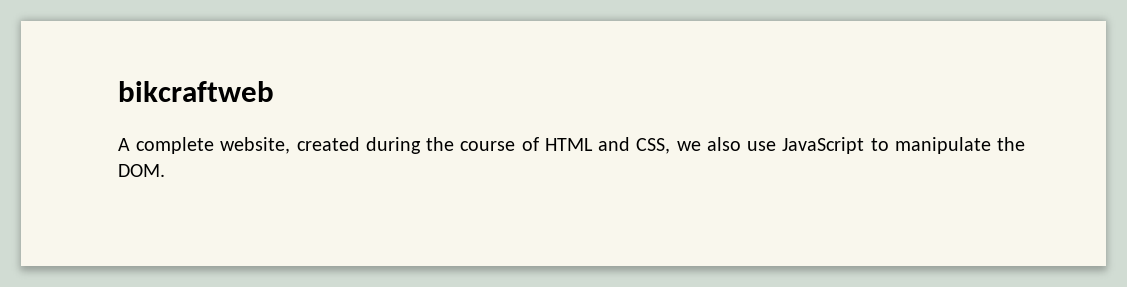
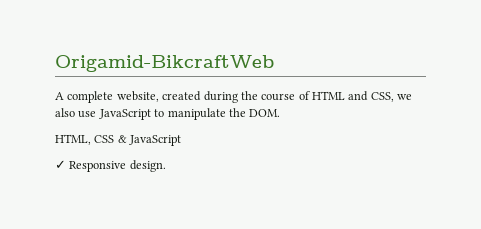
- bikcraftweb
+ Origamid-BikcraftWeb
+ HTML, CSS & JavaScript
+ ✓ Responsive design.

